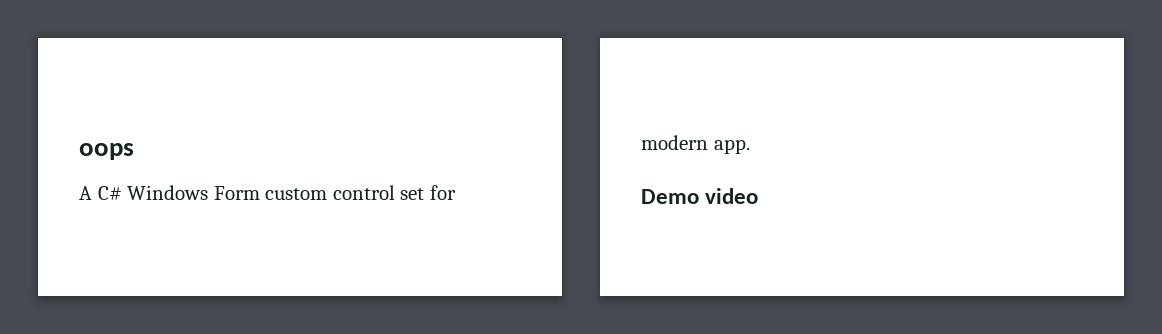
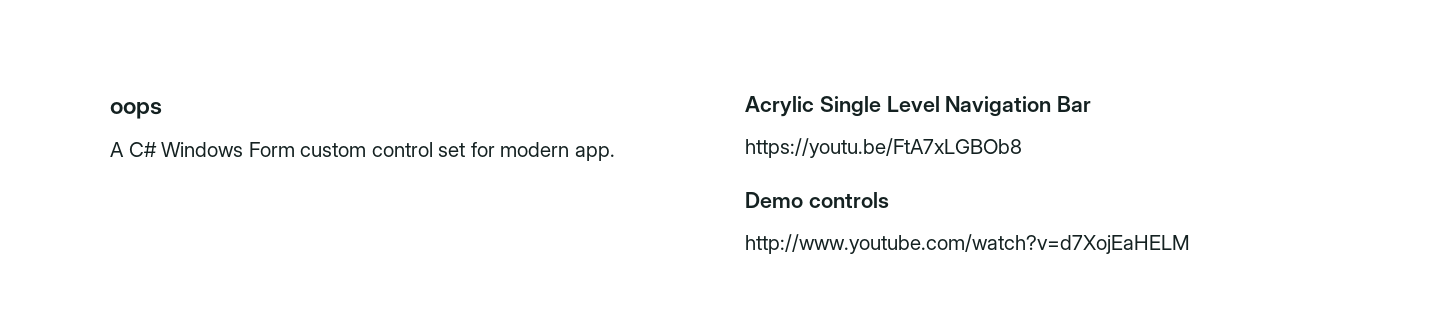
+ Acrylic Single Level Navigation Bar
+ https://youtu.be/FtA7xLGBOb8
- Demo video
+ Demo controls
+ http://www.youtube.com/watch?v=d7XojEaHELM

